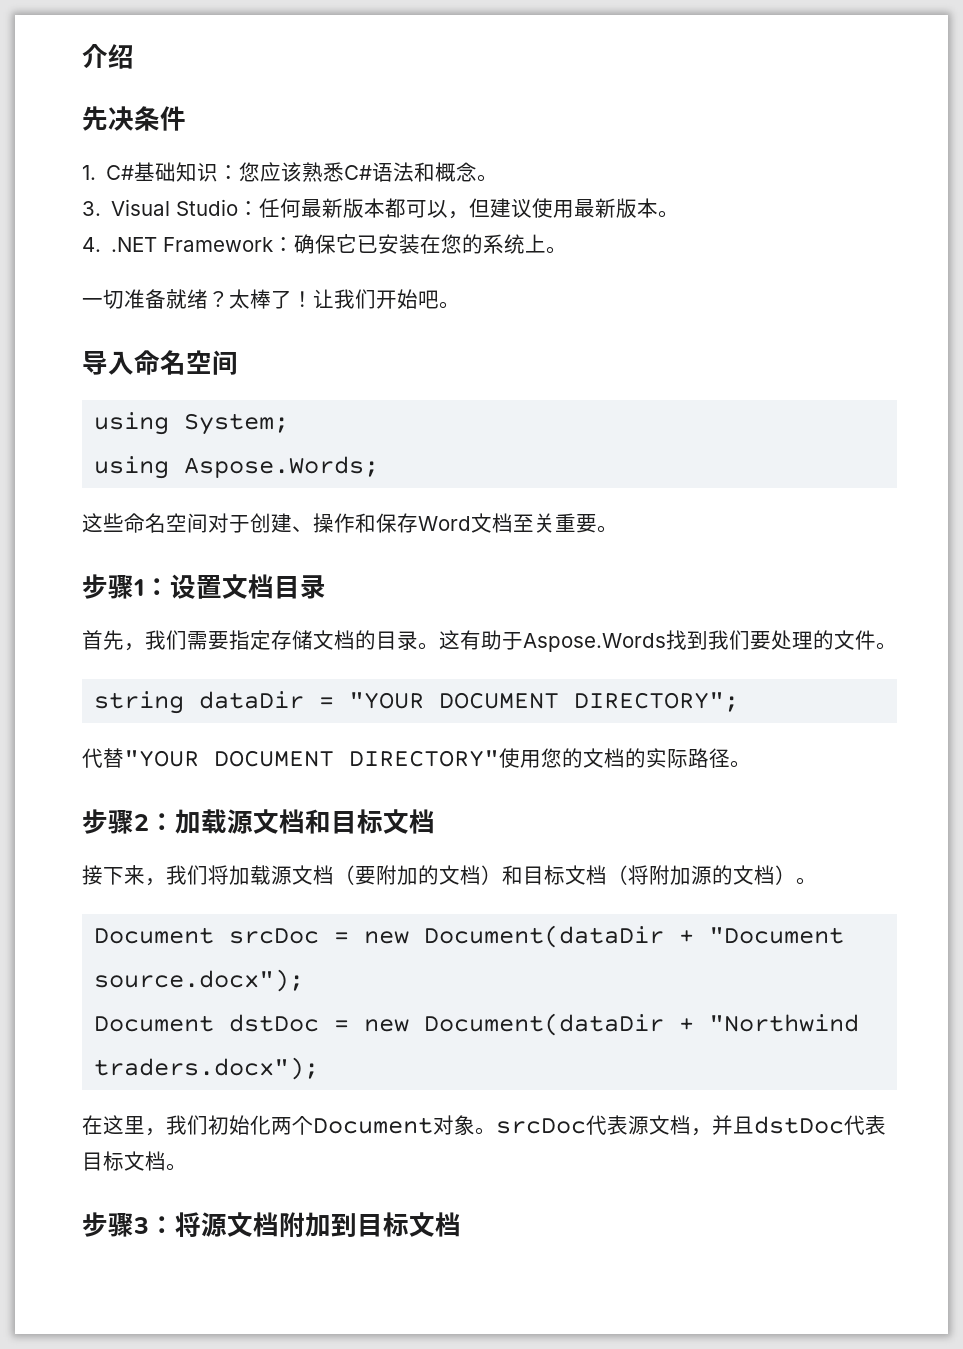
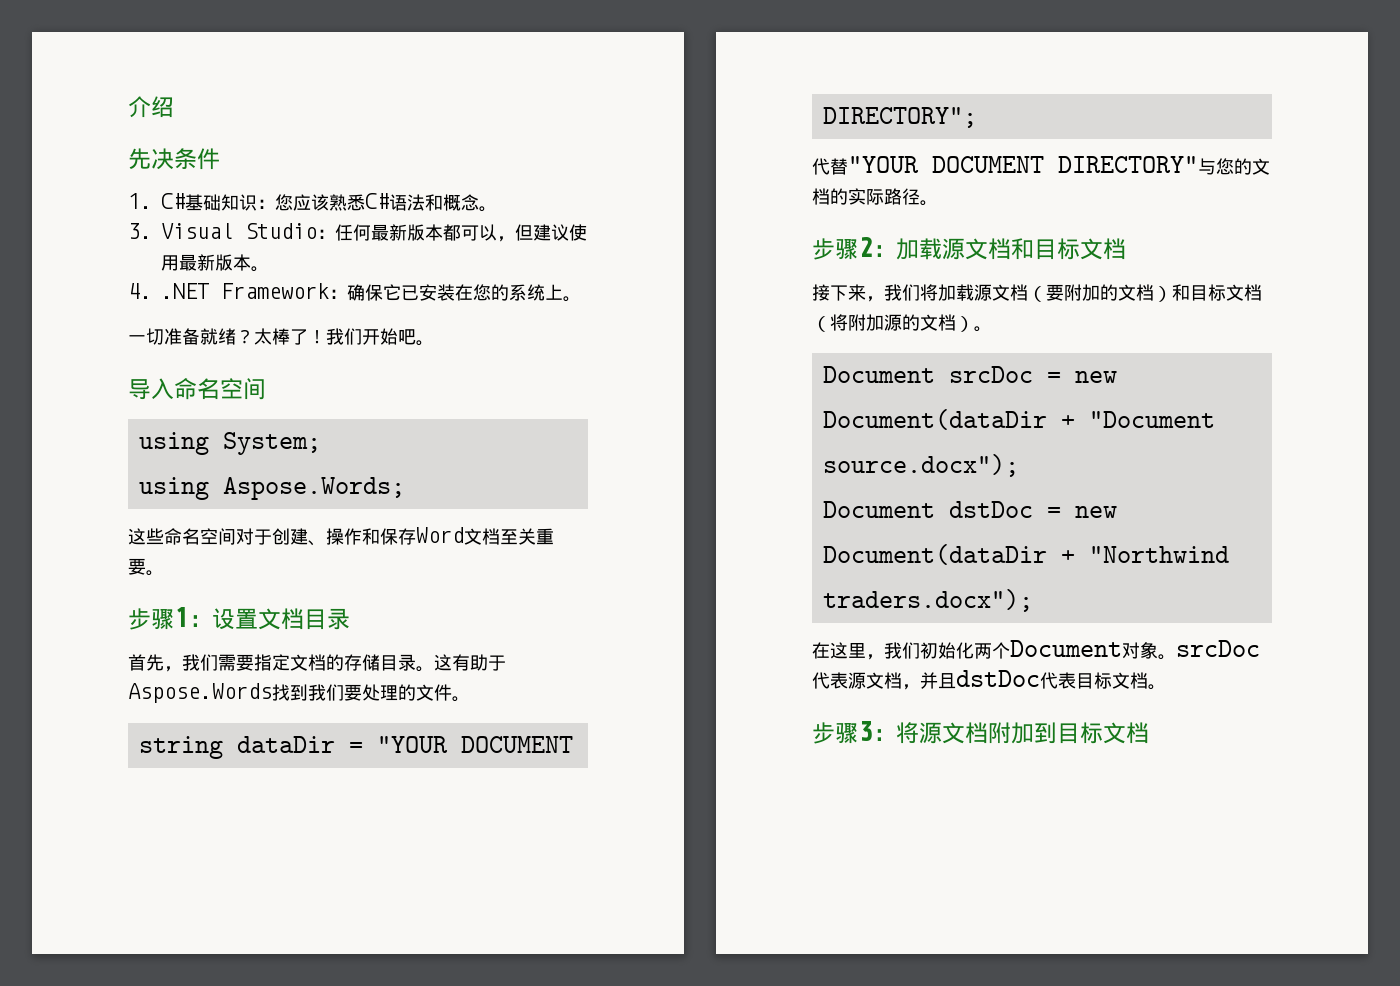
- 让我们开始吧。
+ 我们开始吧。
- 首先，我们需要指定存储文档的目录。
+ 首先，我们需要指定文档的存储目录。
- 代替"YOUR DOCUMENT DIRECTORY"使用您的文档的实际路径。
+ 代替"YOUR DOCUMENT DIRECTORY"与您的文档的实际路径。

